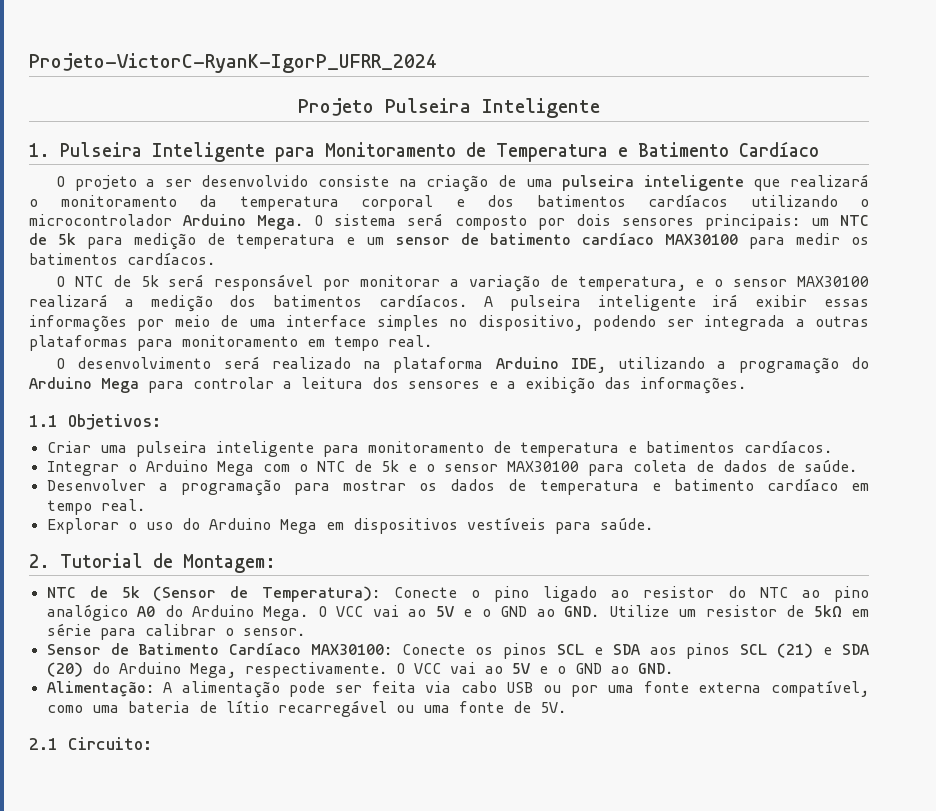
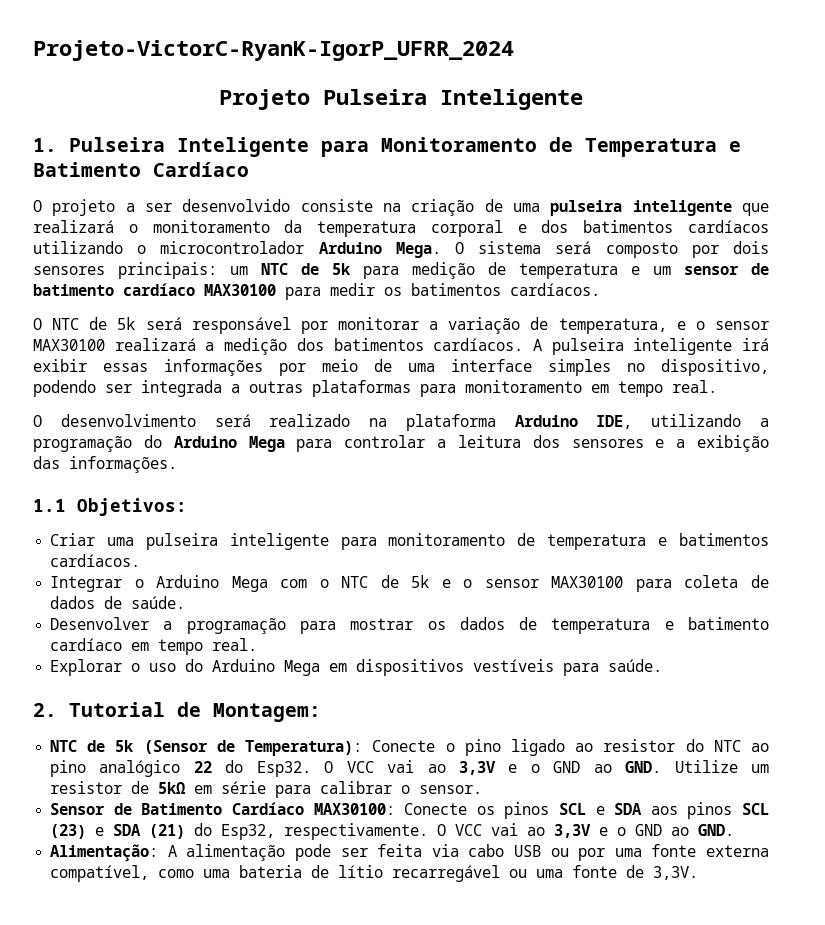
- NTC de 5k (Sensor de Temperatura): Conecte o pino ligado ao resistor do NTC ao pino analógico A0 do Arduino Mega. O VCC vai ao 5V e o GND ao GND. Utilize um resistor de 5kΩ em série para calibrar o sensor.
+ NTC de 5k (Sensor de Temperatura): Conecte o pino ligado ao resistor do NTC ao pino analógico 22 do Esp32. O VCC vai ao 3,3V e o GND ao GND. Utilize um resistor de 5kΩ em série para calibrar o sensor.
- Sensor de Batimento Cardíaco MAX30100: Conecte os pinos SCL e SDA aos pinos SCL (21) e SDA (20) do Arduino Mega, respectivamente. O VCC vai ao 5V e o GND ao GND.
+ Sensor de Batimento Cardíaco MAX30100: Conecte os pinos SCL e SDA aos pinos SCL (23) e SDA (21) do Esp32, respectivamente. O VCC vai ao 3,3V e o GND ao GND.
- Alimentação: A alimentação pode ser feita via cabo USB ou por uma fonte externa compatível, como uma bateria de lítio recarregável ou uma fonte de 5V.
- 2.1 Circuito:
+ Alimentação: A alimentação pode ser feita via cabo USB ou por uma fonte externa compatível, como uma bateria de lítio recarregável ou uma fonte de 3,3V.

